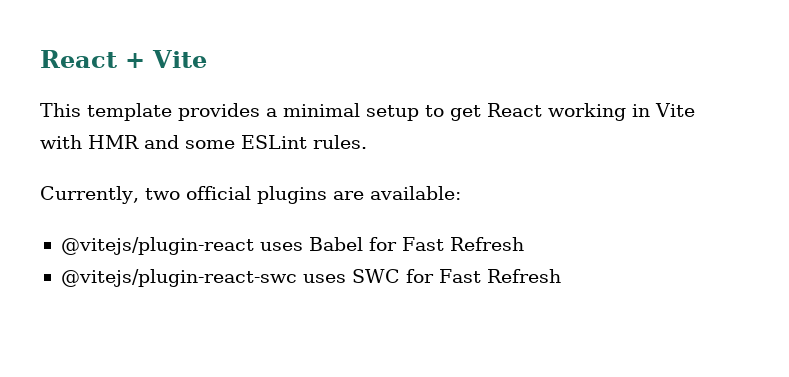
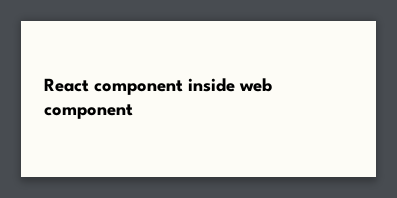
- React + Vite
- This template provides a minimal setup to get React working in Vite with HMR and some ESLint rules.
- Currently, two official plugins are available:
- @vitejs/plugin-react uses Babel for Fast Refresh
- @vitejs/plugin-react-swc uses SWC for Fast Refresh
+ React component inside web component

